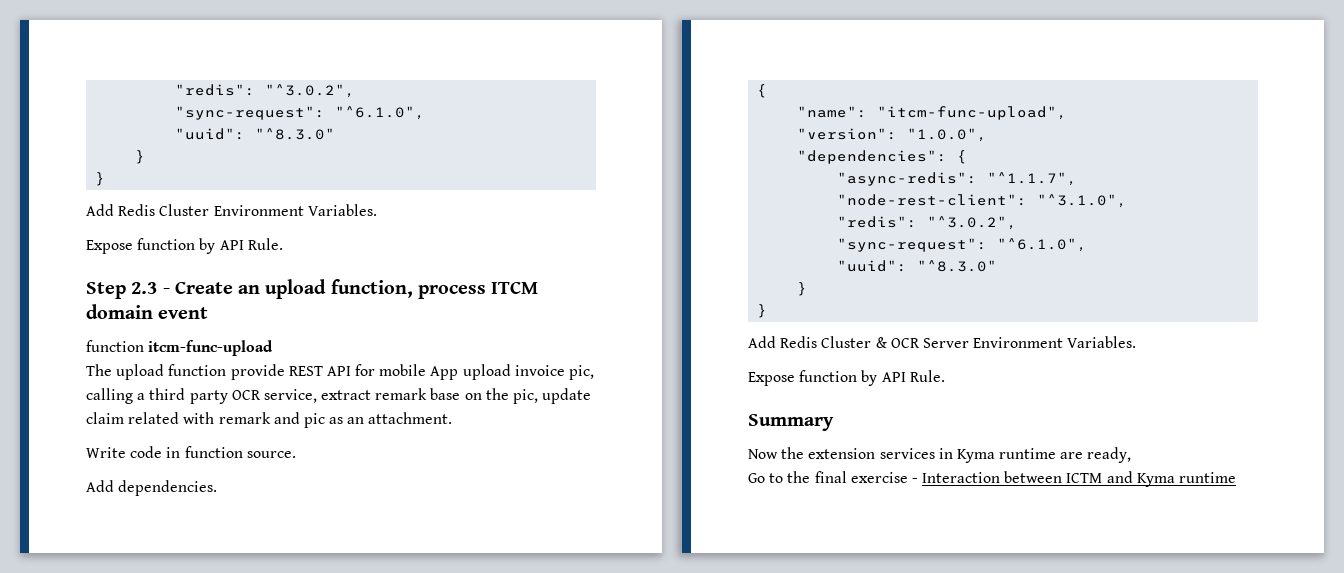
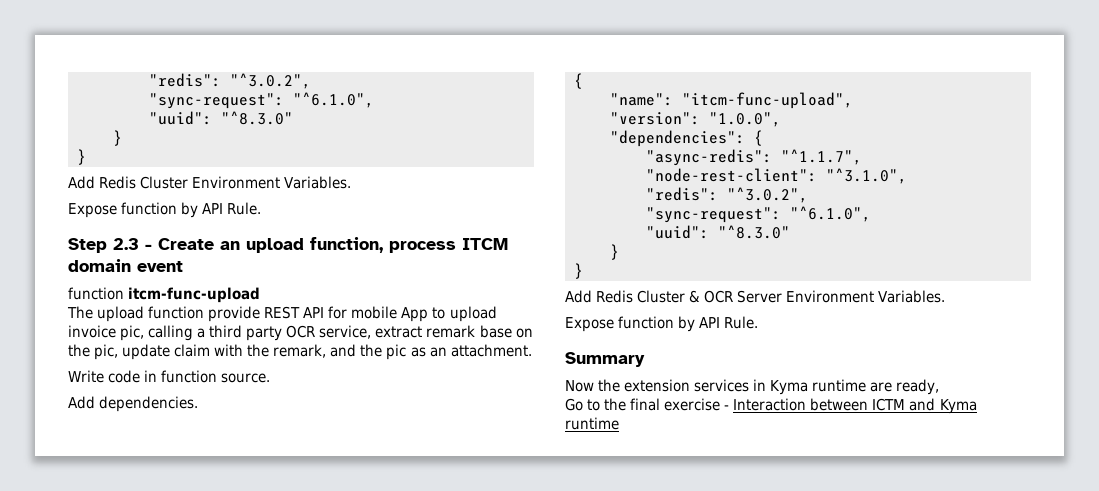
- The upload function provide REST API for mobile App upload invoice pic, calling a third party OCR service, extract remark base on the pic, update claim related with remark and pic as an attachment.
+ The upload function provide REST API for mobile App to upload invoice pic, calling a third party OCR service, extract remark base on the pic, update claim with the remark, and the pic as an attachment.

